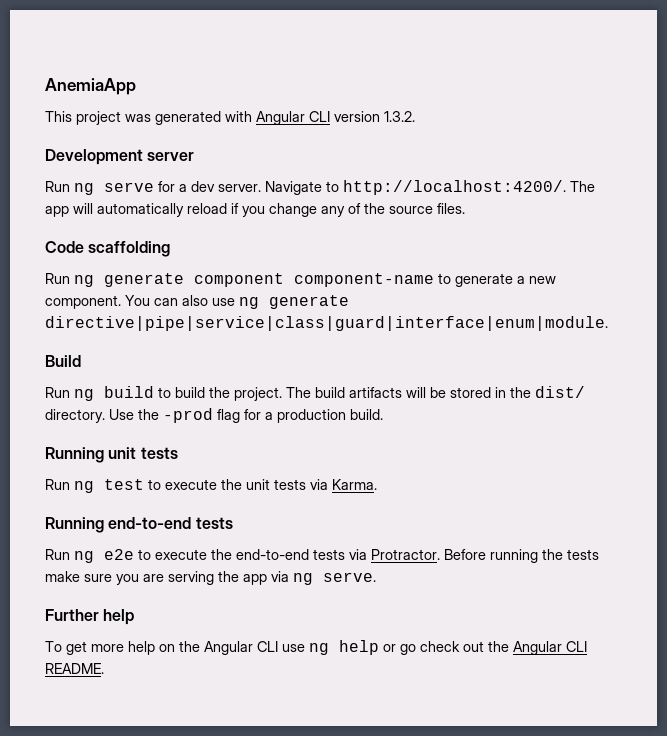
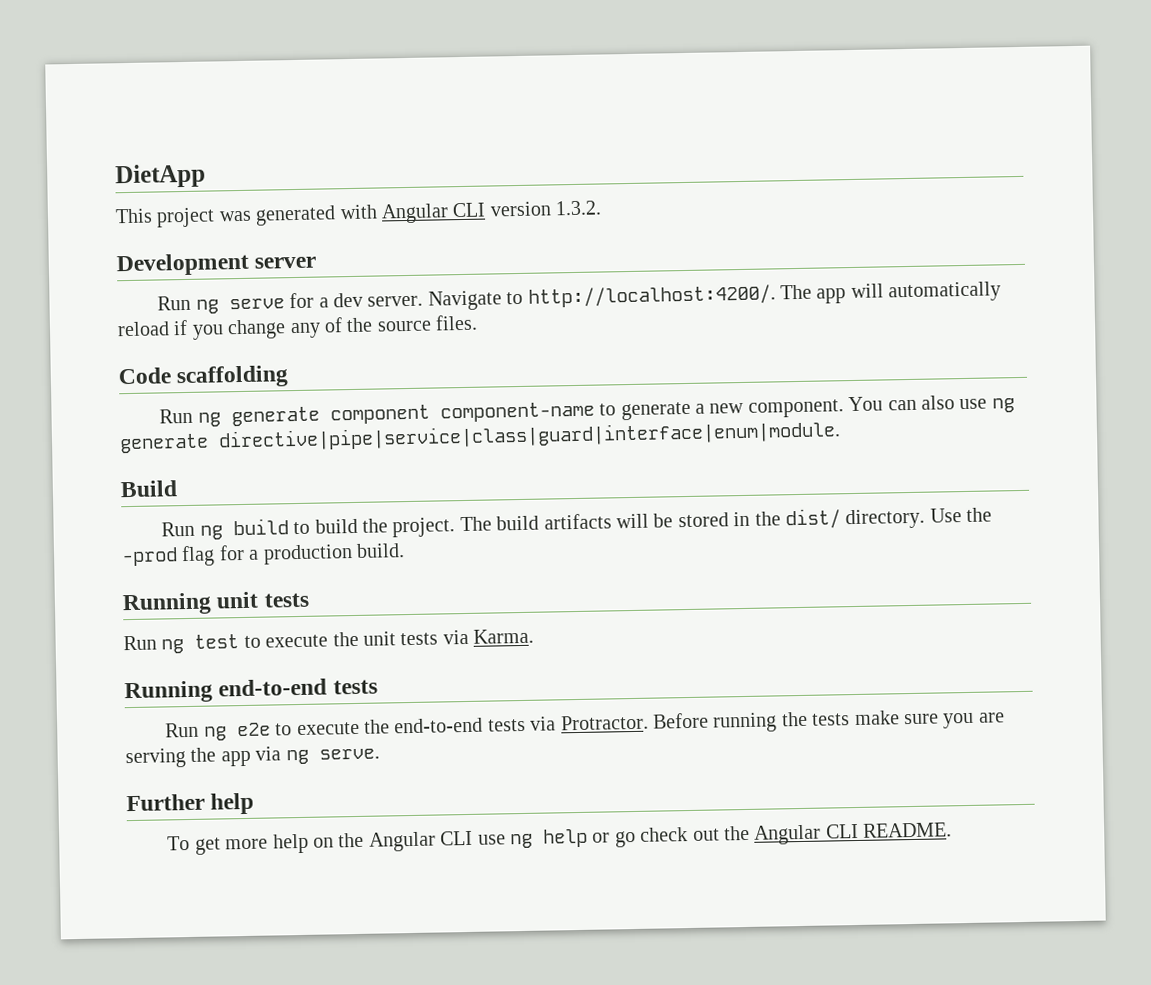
- AnemiaApp
+ DietApp

